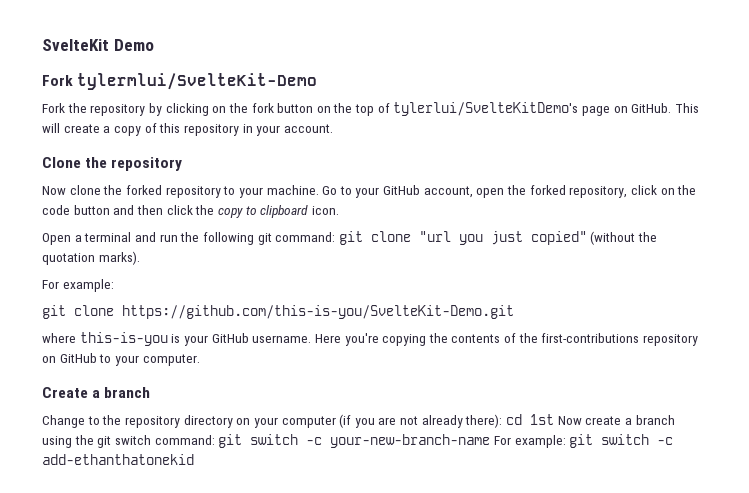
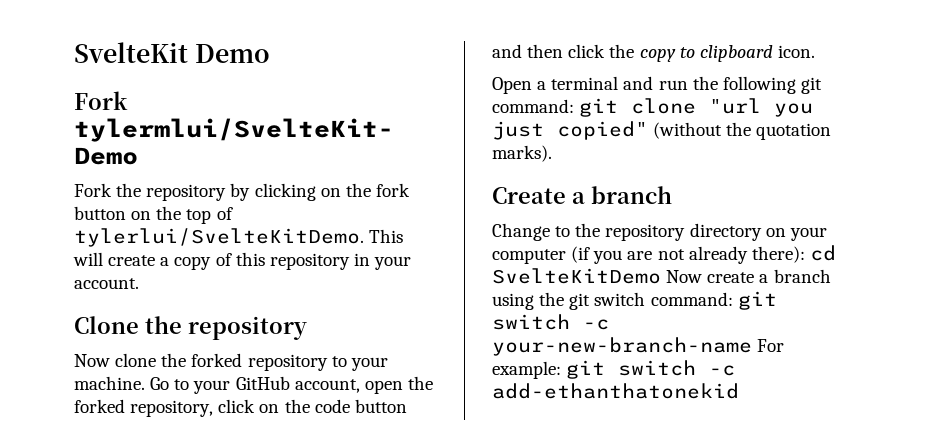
- Fork the repository by clicking on the fork button on the top of tylerlui/SvelteKitDemo's page on GitHub.
+ Fork the repository by clicking on the fork button on the top of tylerlui/SvelteKitDemo.
  Open a terminal and run the following git command: git clone "url you just copied" (without the quotation marks).
- For example:
- git clone https://github.com/this-is-you/SvelteKit-Demo.git
- where this-is-you is your GitHub username. Here you're copying the contents of the first-contributions repository on GitHub to your computer.
- Change to the repository directory on your computer (if you are not already there): cd 1st Now create a branch using the git switch command: git switch -c your-new-branch-name For example: git switch -c add-ethanthatonekid
+ Change to the repository directory on your computer (if you are not already there): cd SvelteKitDemo Now create a branch using the git switch command: git switch -c your-new-branch-name For example: git switch -c add-ethanthatonekid

